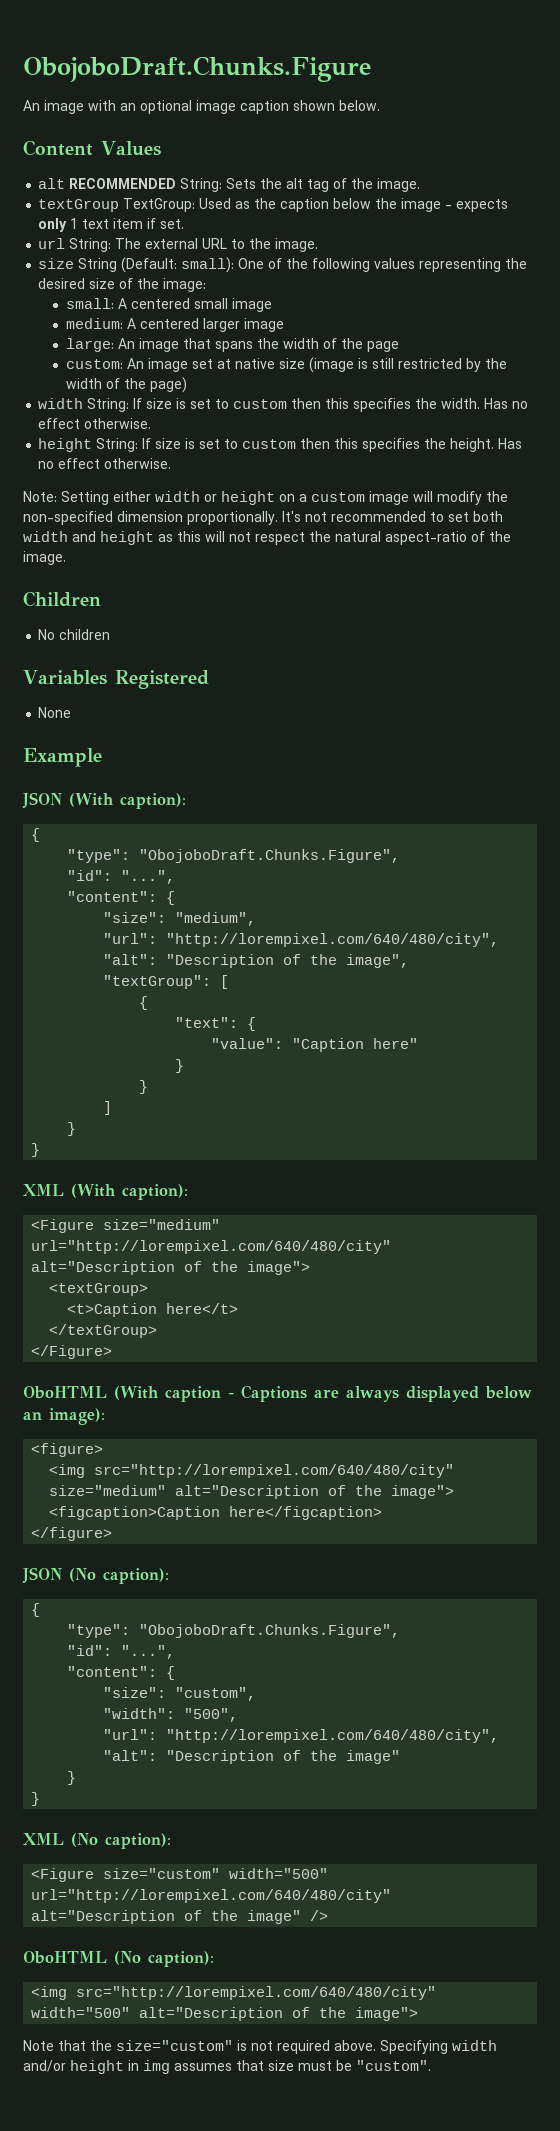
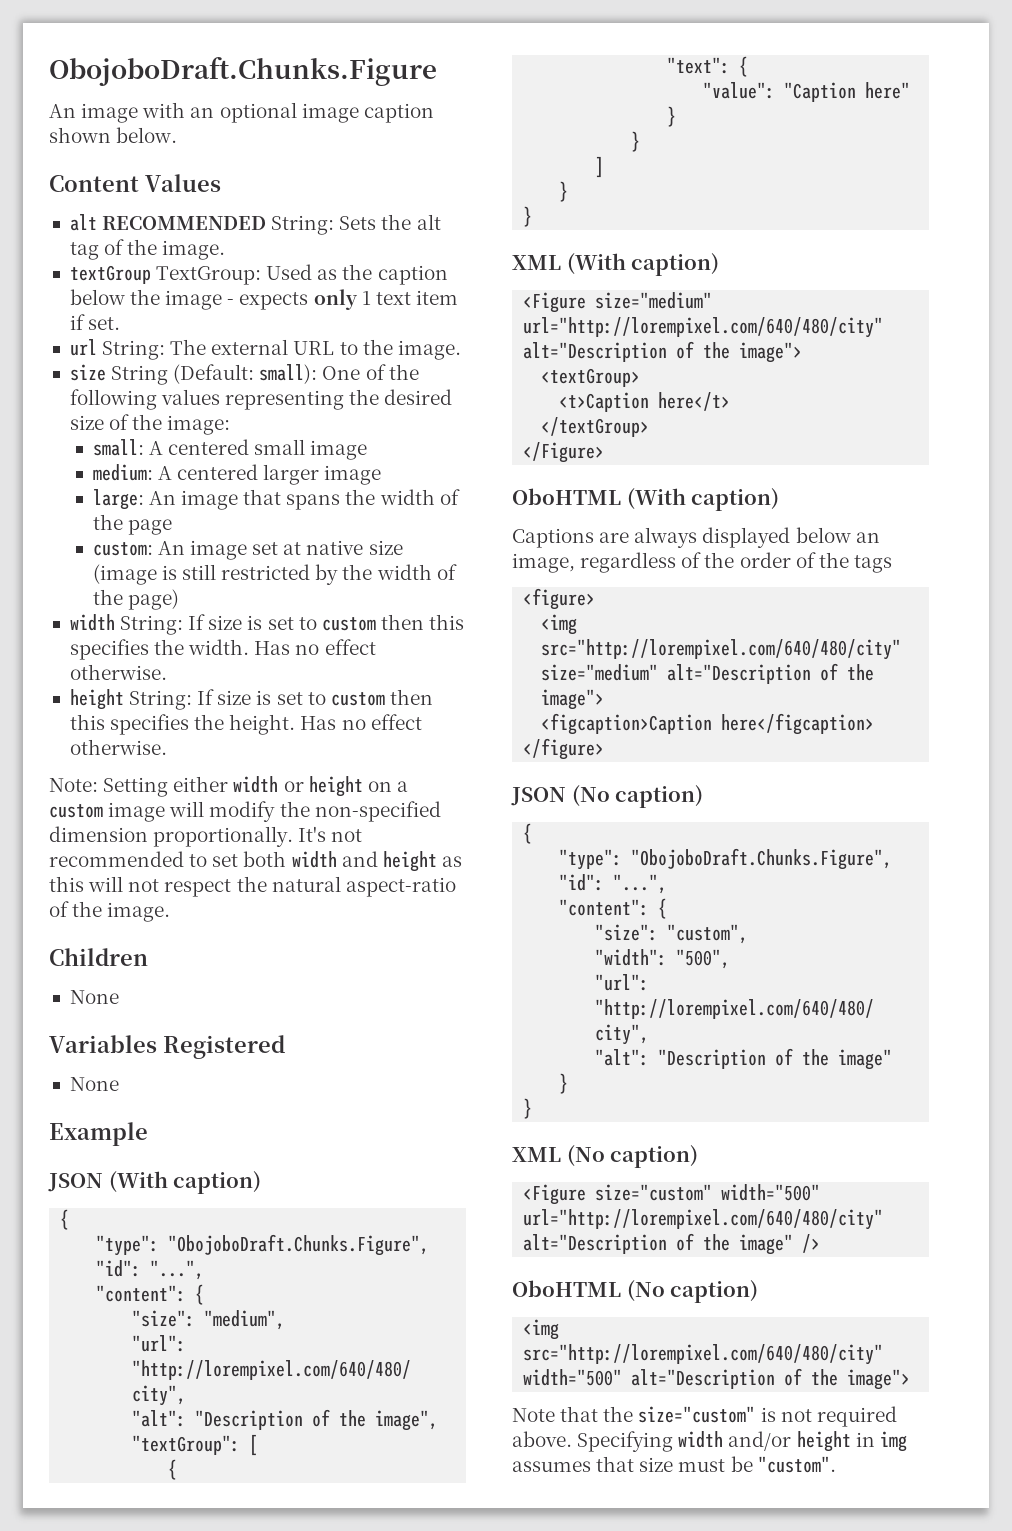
  Children
- No children
+ None
- JSON (With caption):
+ JSON (With caption)
- XML (With caption):
+ XML (With caption)
- OboHTML (With caption - Captions are always displayed below an image):
+ OboHTML (With caption)
+ Captions are always displayed below an image, regardless of the order of the tags
- JSON (No caption):
+ JSON (No caption)
- XML (No caption):
+ XML (No caption)
- OboHTML (No caption):
+ OboHTML (No caption)

